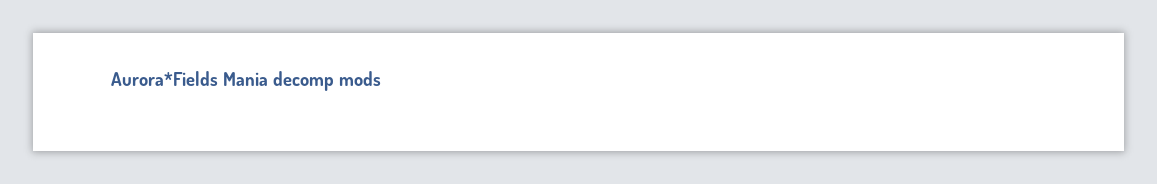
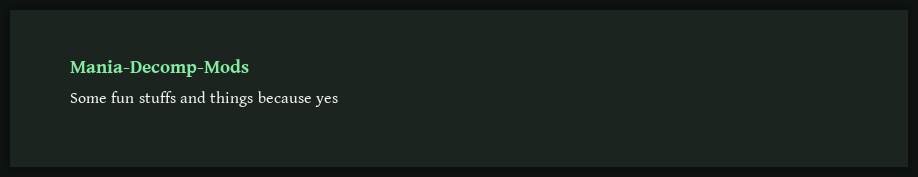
- Aurora*Fields Mania decomp mods
+ Mania-Decomp-Mods
+ Some fun stuffs and things because yes

